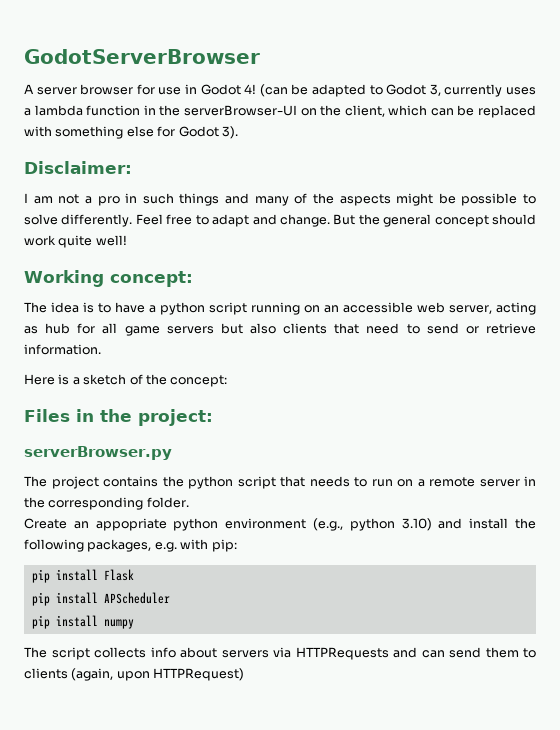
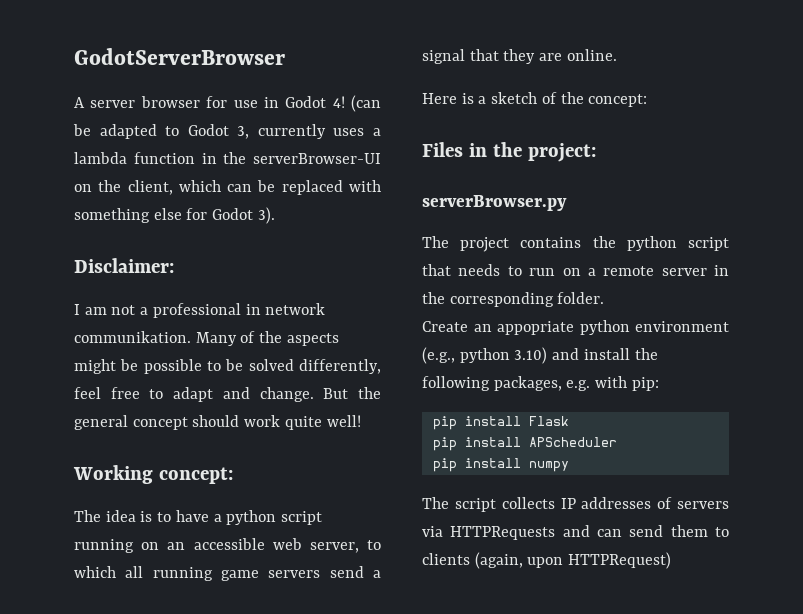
- I am not a pro in such things and many of the aspects might be possible to solve differently. Feel free to adapt and change.
+ I am not a professional in network communikation. Many of the aspects might be possible to be solved differently, feel free to adapt and change.
- The idea is to have a python script running on an accessible web server, acting as hub for all game servers but also clients that need to send or retrieve information.
+ The idea is to have a python script running on an accessible web server, to which all running game servers send a signal that they are online.
- The script collects info about servers via HTTPRequests and can send them to clients (again, upon HTTPRequest)
+ The script collects IP addresses of servers via HTTPRequests and can send them to clients (again, upon HTTPRequest)

